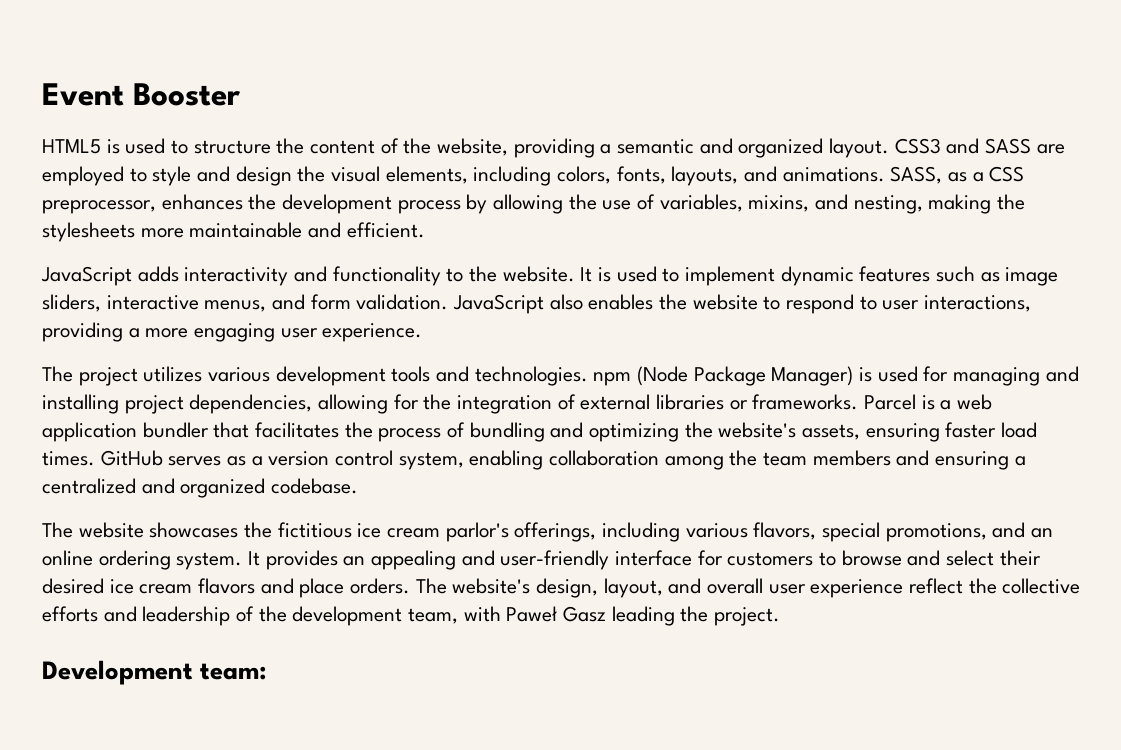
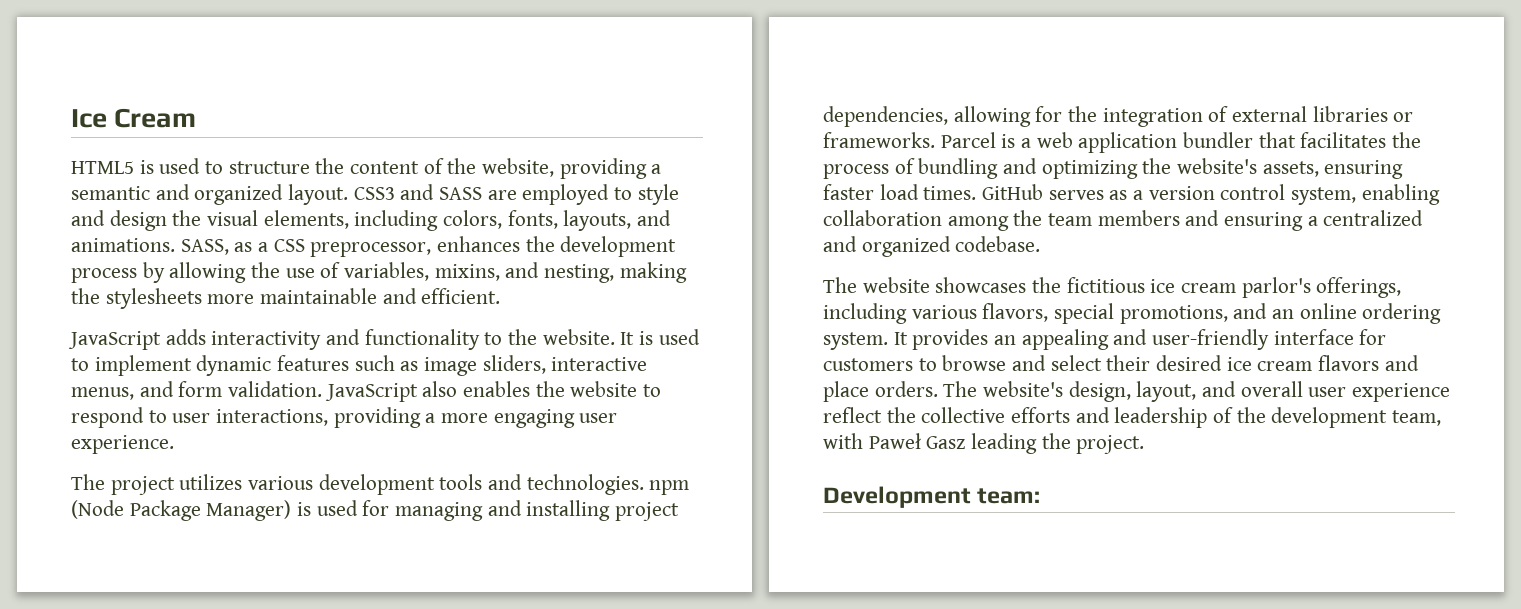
- Event Booster
+ Ice Cream

